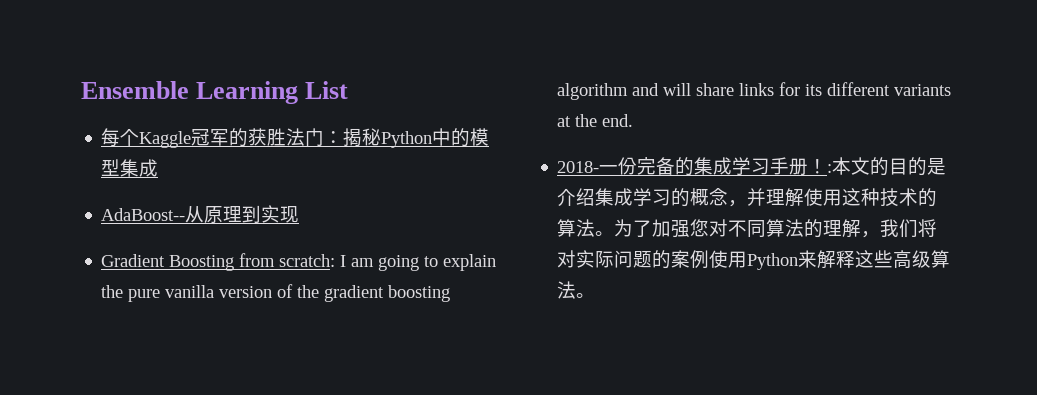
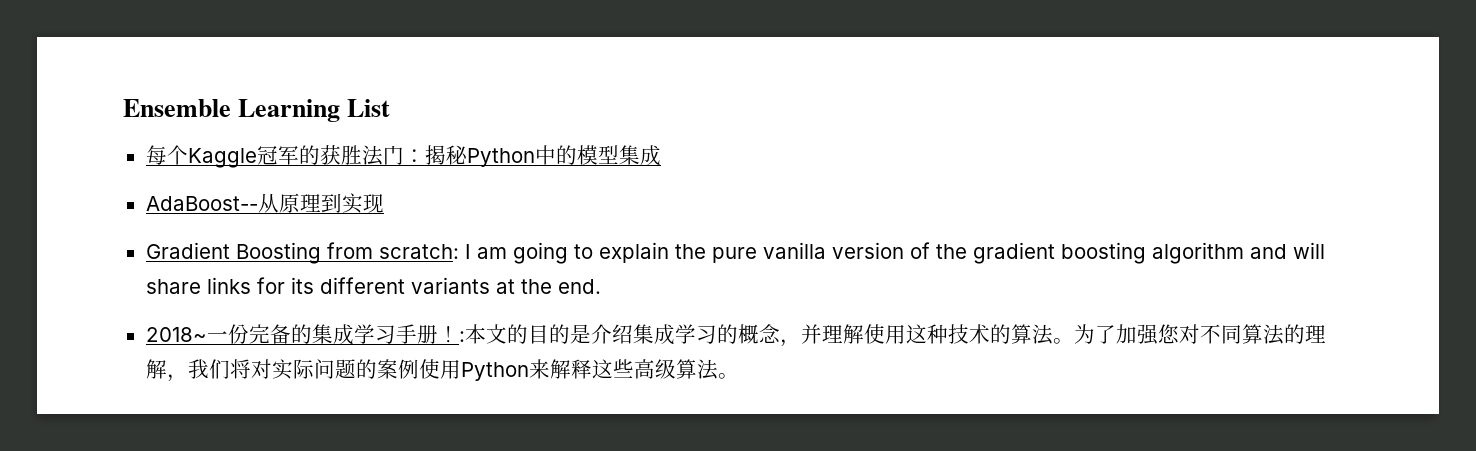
- 2018-一份完备的集成学习手册！:本文的目的是介绍集成学习的概念，并理解使用这种技术的算法。
+ 2018~一份完备的集成学习手册！:本文的目的是介绍集成学习的概念，并理解使用这种技术的算法。

